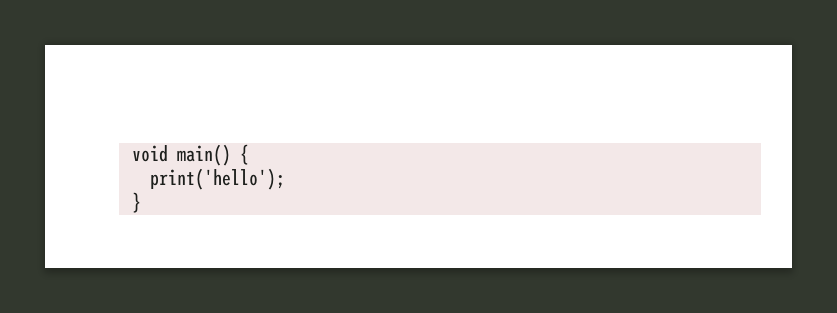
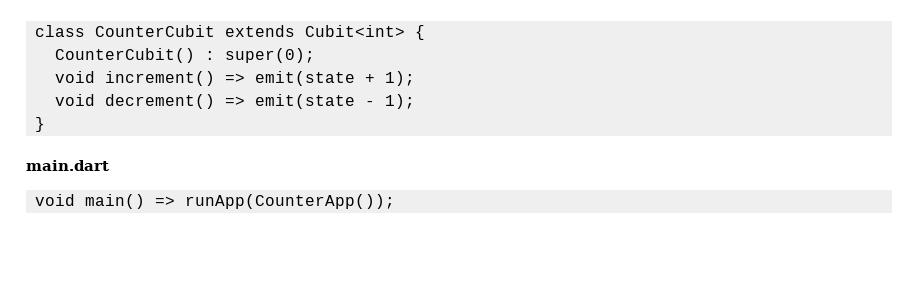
- void main() {
- print('hello');
+ class CounterCubit extends Cubit<int> {
+ CounterCubit() : super(0);
+ void increment() => emit(state + 1);
+ void decrement() => emit(state - 1);
  }
+ main.dart
+ void main() => runApp(CounterApp());

